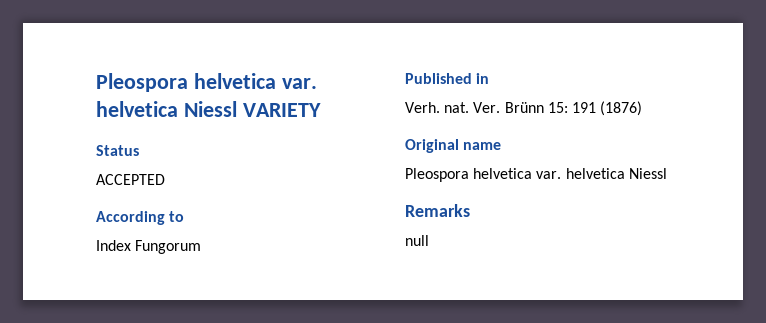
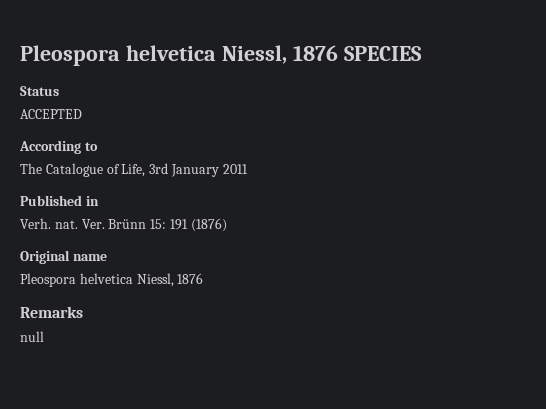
- Pleospora helvetica var. helvetica Niessl VARIETY
+ Pleospora helvetica Niessl, 1876 SPECIES
- Index Fungorum
+ The Catalogue of Life, 3rd January 2011
  Original name
- Pleospora helvetica var. helvetica Niessl
+ Pleospora helvetica Niessl, 1876

